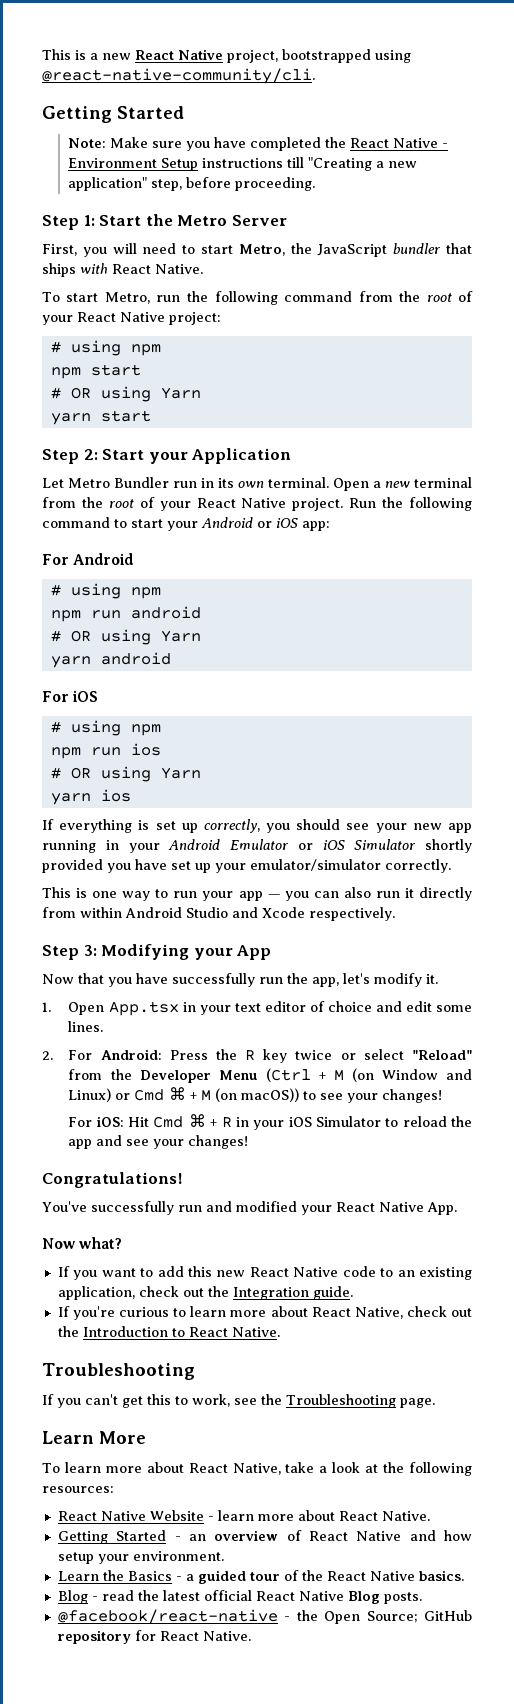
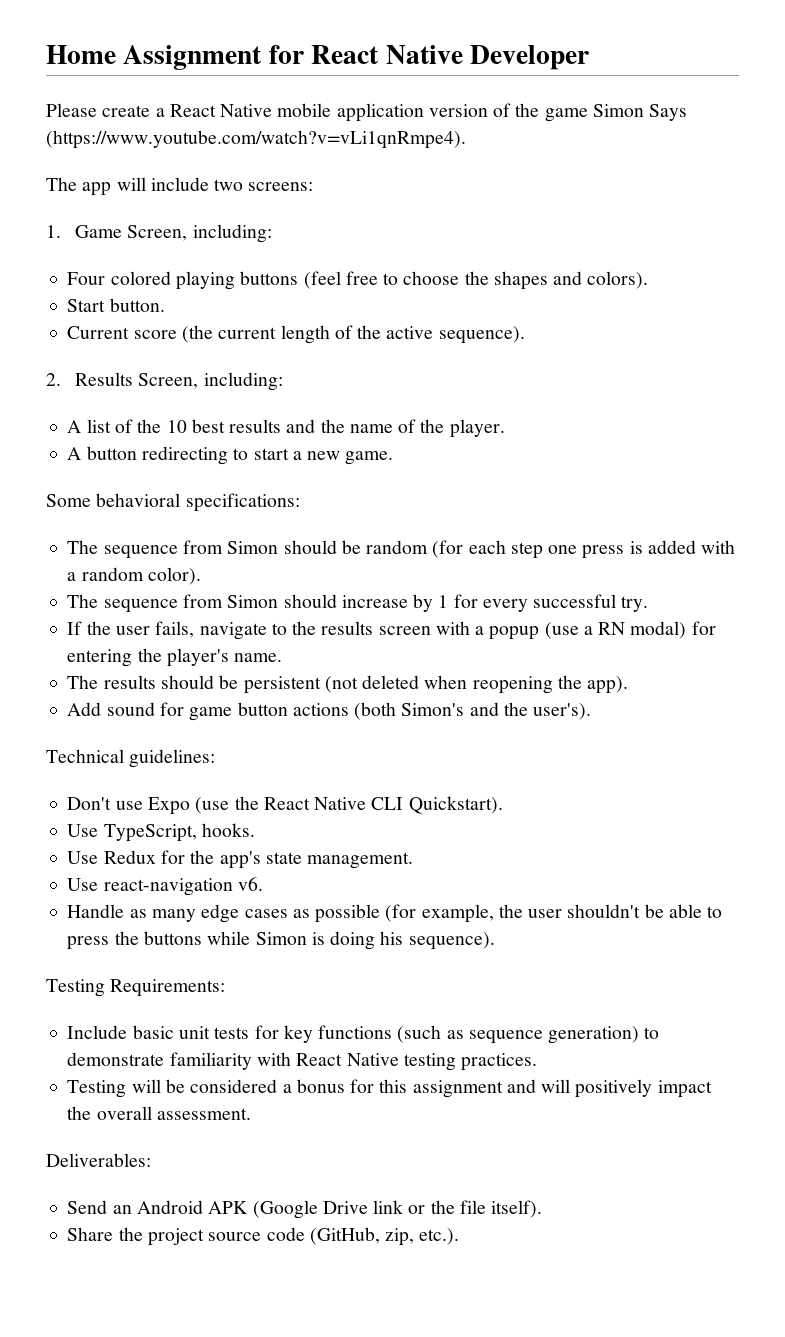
- This is a new React Native project, bootstrapped using @react-native-community/cli.
- Getting Started
- Note: Make sure you have completed the React Native - Environment Setup instructions till "Creating a new application" step, before proceeding.
- Step 1: Start the Metro Server
- First, you will need to start Metro, the JavaScript bundler that ships with React Native.
- To start Metro, run the following command from the root of your React Native project:
- # using npm
- npm start
- # OR using Yarn
- yarn start
- Step 2: Start your Application
- Let Metro Bundler run in its own terminal. Open a new terminal from the root of your React Native project. Run the following command to start your Android or iOS app:
- For Android
- # using npm
- npm run android
- # OR using Yarn
- yarn android
- For iOS
- # using npm
- npm run ios
- # OR using Yarn
- yarn ios
- If everything is set up correctly, you should see your new app running in your Android Emulator or iOS Simulator shortly provided you have set up your emulator/simulator correctly.
- This is one way to run your app — you can also run it directly from within Android Studio and Xcode respectively.
- Step 3: Modifying your App
- Now that you have successfully run the app, let's modify it.
- 1. Open App.tsx in your text editor of choice and edit some lines.
- 2. For Android: Press the R key twice or select "Reload" from the Developer Menu (Ctrl + M (on Window and Linux) or Cmd ⌘ + M (on macOS)) to see your changes!
- For iOS: Hit Cmd ⌘ + R in your iOS Simulator to reload the app and see your changes!
- Congratulations!
- You've successfully run and modified your React Native App.
- Now what?
- If you want to add this new React Native code to an existing application, check out the Integration guide.
- If you're curious to learn more about React Native, check out the Introduction to React Native.
- Troubleshooting
- If you can't get this to work, see the Troubleshooting page.
- Learn More
- To learn more about React Native, take a look at the following resources:
- React Native Website - learn more about React Native.
- Getting Started - an overview of React Native and how setup your environment.
- Learn the Basics - a guided tour of the React Native basics.
- Blog - read the latest official React Native Blog posts.
- @facebook/react-native - the Open Source; GitHub repository for React Native.
+ Home Assignment for React Native Developer
+ Please create a React Native mobile application version of the game Simon Says (https://www.youtube.com/watch?v=vLi1qnRmpe4).
+ The app will include two screens:
+ 1. Game Screen, including:
+ Four colored playing buttons (feel free to choose the shapes and colors).
+ Start button.
+ Current score (the current length of the active sequence).
+ 2. Results Screen, including:
+ A list of the 10 best results and the name of the player.
+ A button redirecting to start a new game.
+ Some behavioral specifications:
+ The sequence from Simon should be random (for each step one press is added with a random color).
+ The sequence from Simon should increase by 1 for every successful try.
+ If the user fails, navigate to the results screen with a popup (use a RN modal) for entering the player's name.
+ The results should be persistent (not deleted when reopening the app).
+ Add sound for game button actions (both Simon's and the user's).
+ Technical guidelines:
+ Don't use Expo (use the React Native CLI Quickstart).
+ Use TypeScript, hooks.
+ Use Redux for the app's state management.
+ Use react-navigation v6.
+ Handle as many edge cases as possible (for example, the user shouldn't be able to press the buttons while Simon is doing his sequence).
+ Testing Requirements:
+ Include basic unit tests for key functions (such as sequence generation) to demonstrate familiarity with React Native testing practices.
+ Testing will be considered a bonus for this assignment and will positively impact the overall assessment.
+ Deliverables:
+ Send an Android APK (Google Drive link or the file itself).
+ Share the project source code (GitHub, zip, etc.).

